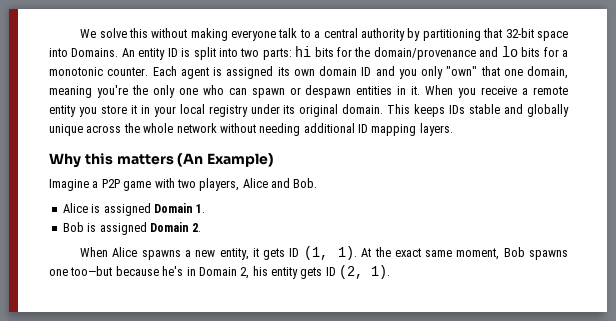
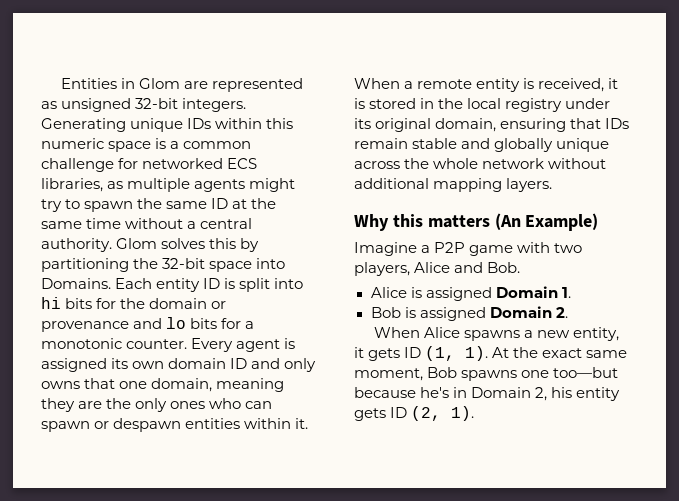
- We solve this without making everyone talk to a central authority by partitioning that 32-bit space into Domains.
+ Entities in Glom are represented as unsigned 32-bit integers. Generating unique IDs within this numeric space is a common challenge for networked ECS libraries, as multiple agents might try to spawn the same ID at the same time without a central authority. Glom solves this by partitioning the 32-bit space into Domains.
- An entity ID is split into two parts: hi bits for the domain/provenance and lo bits for a monotonic counter.
+ Each entity ID is split into hi bits for the domain or provenance and lo bits for a monotonic counter.
- Each agent is assigned its own domain ID and you only "own" that one domain, meaning you're the only one who can spawn or despawn entities in it.
+ Every agent is assigned its own domain ID and only owns that one domain, meaning they are the only ones who can spawn or despawn entities within it.
- When you receive a remote entity you store it in your local registry under its original domain. This keeps IDs stable and globally unique across the whole network without needing additional ID mapping layers.
+ When a remote entity is received, it is stored in the local registry under its original domain, ensuring that IDs remain stable and globally unique across the whole network without additional mapping layers.

